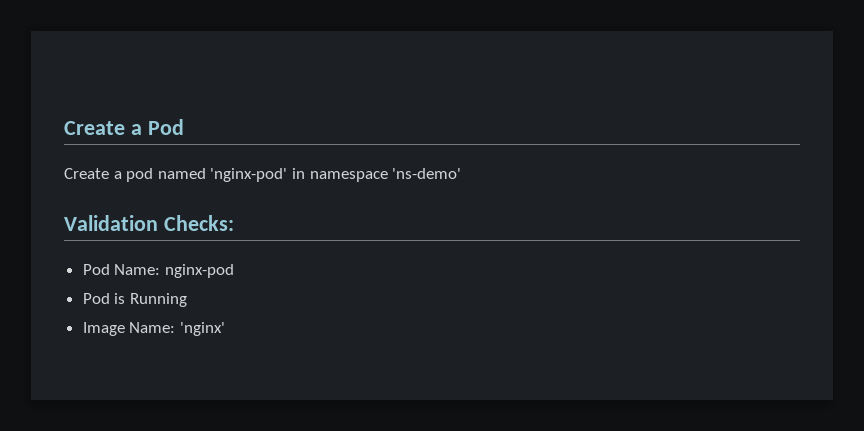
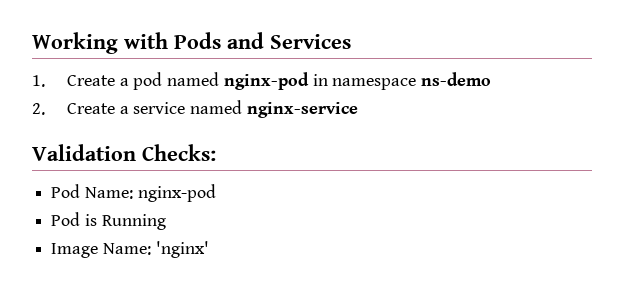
- Create a Pod
- Create a pod named 'nginx-pod' in namespace 'ns-demo'
+ Working with Pods and Services
+ 1. Create a pod named nginx-pod in namespace ns-demo
+ 2. Create a service named nginx-service

